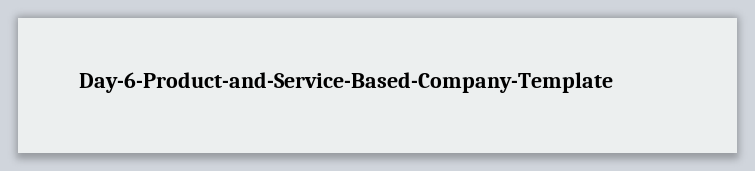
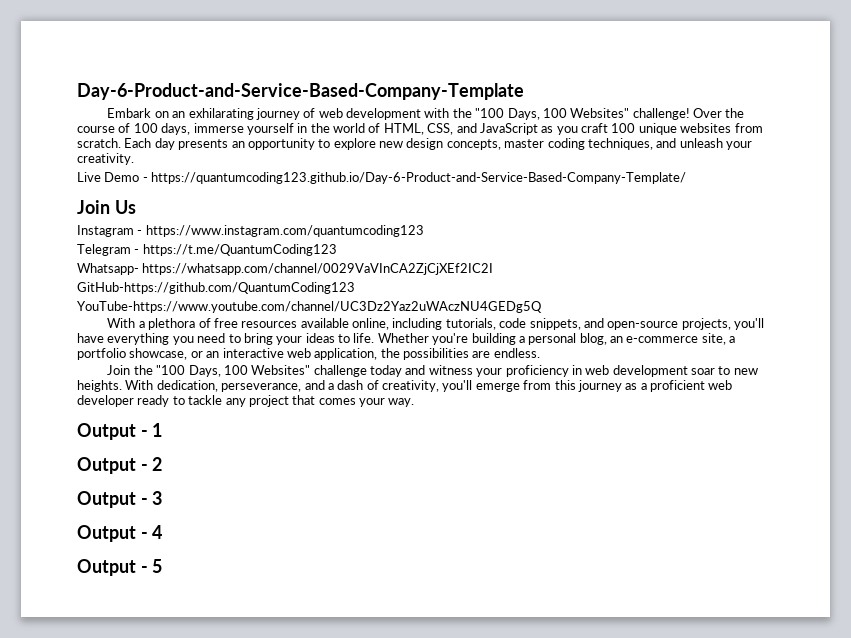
+ Embark on an exhilarating journey of web development with the "100 Days, 100 Websites" challenge! Over the course of 100 days, immerse yourself in the world of HTML, CSS, and JavaScript as you craft 100 unique websites from scratch. Each day presents an opportunity to explore new design concepts, master coding techniques, and unleash your creativity.
+ Live Demo - https://quantumcoding123.github.io/Day-6-Product-and-Service-Based-Company-Template/
+ Join Us
+ Instagram - https://www.instagram.com/quantumcoding123
+ Telegram - https://t.me/QuantumCoding123
+ Whatsapp- https://whatsapp.com/channel/0029VaVInCA2ZjCjXEf2IC2I
+ GitHub-https://github.com/QuantumCoding123
+ YouTube-https://www.youtube.com/channel/UC3Dz2Yaz2uWAczNU4GEDg5Q
+ With a plethora of free resources available online, including tutorials, code snippets, and open-source projects, you'll have everything you need to bring your ideas to life. Whether you're building a personal blog, an e-commerce site, a portfolio showcase, or an interactive web application, the possibilities are endless.
+ Join the "100 Days, 100 Websites" challenge today and witness your proficiency in web development soar to new heights. With dedication, perseverance, and a dash of creativity, you'll emerge from this journey as a proficient web developer ready to tackle any project that comes your way.
+ Output - 1
+ Output - 2
+ Output - 3
+ Output - 4
+ Output - 5

